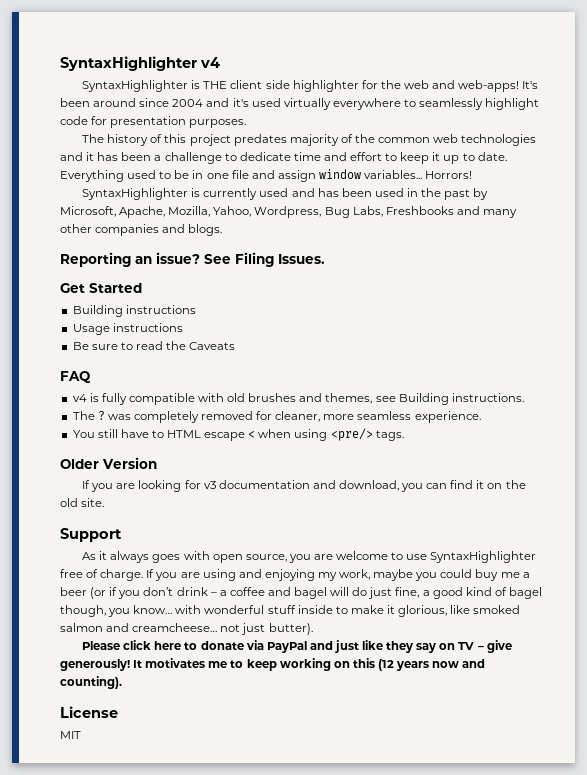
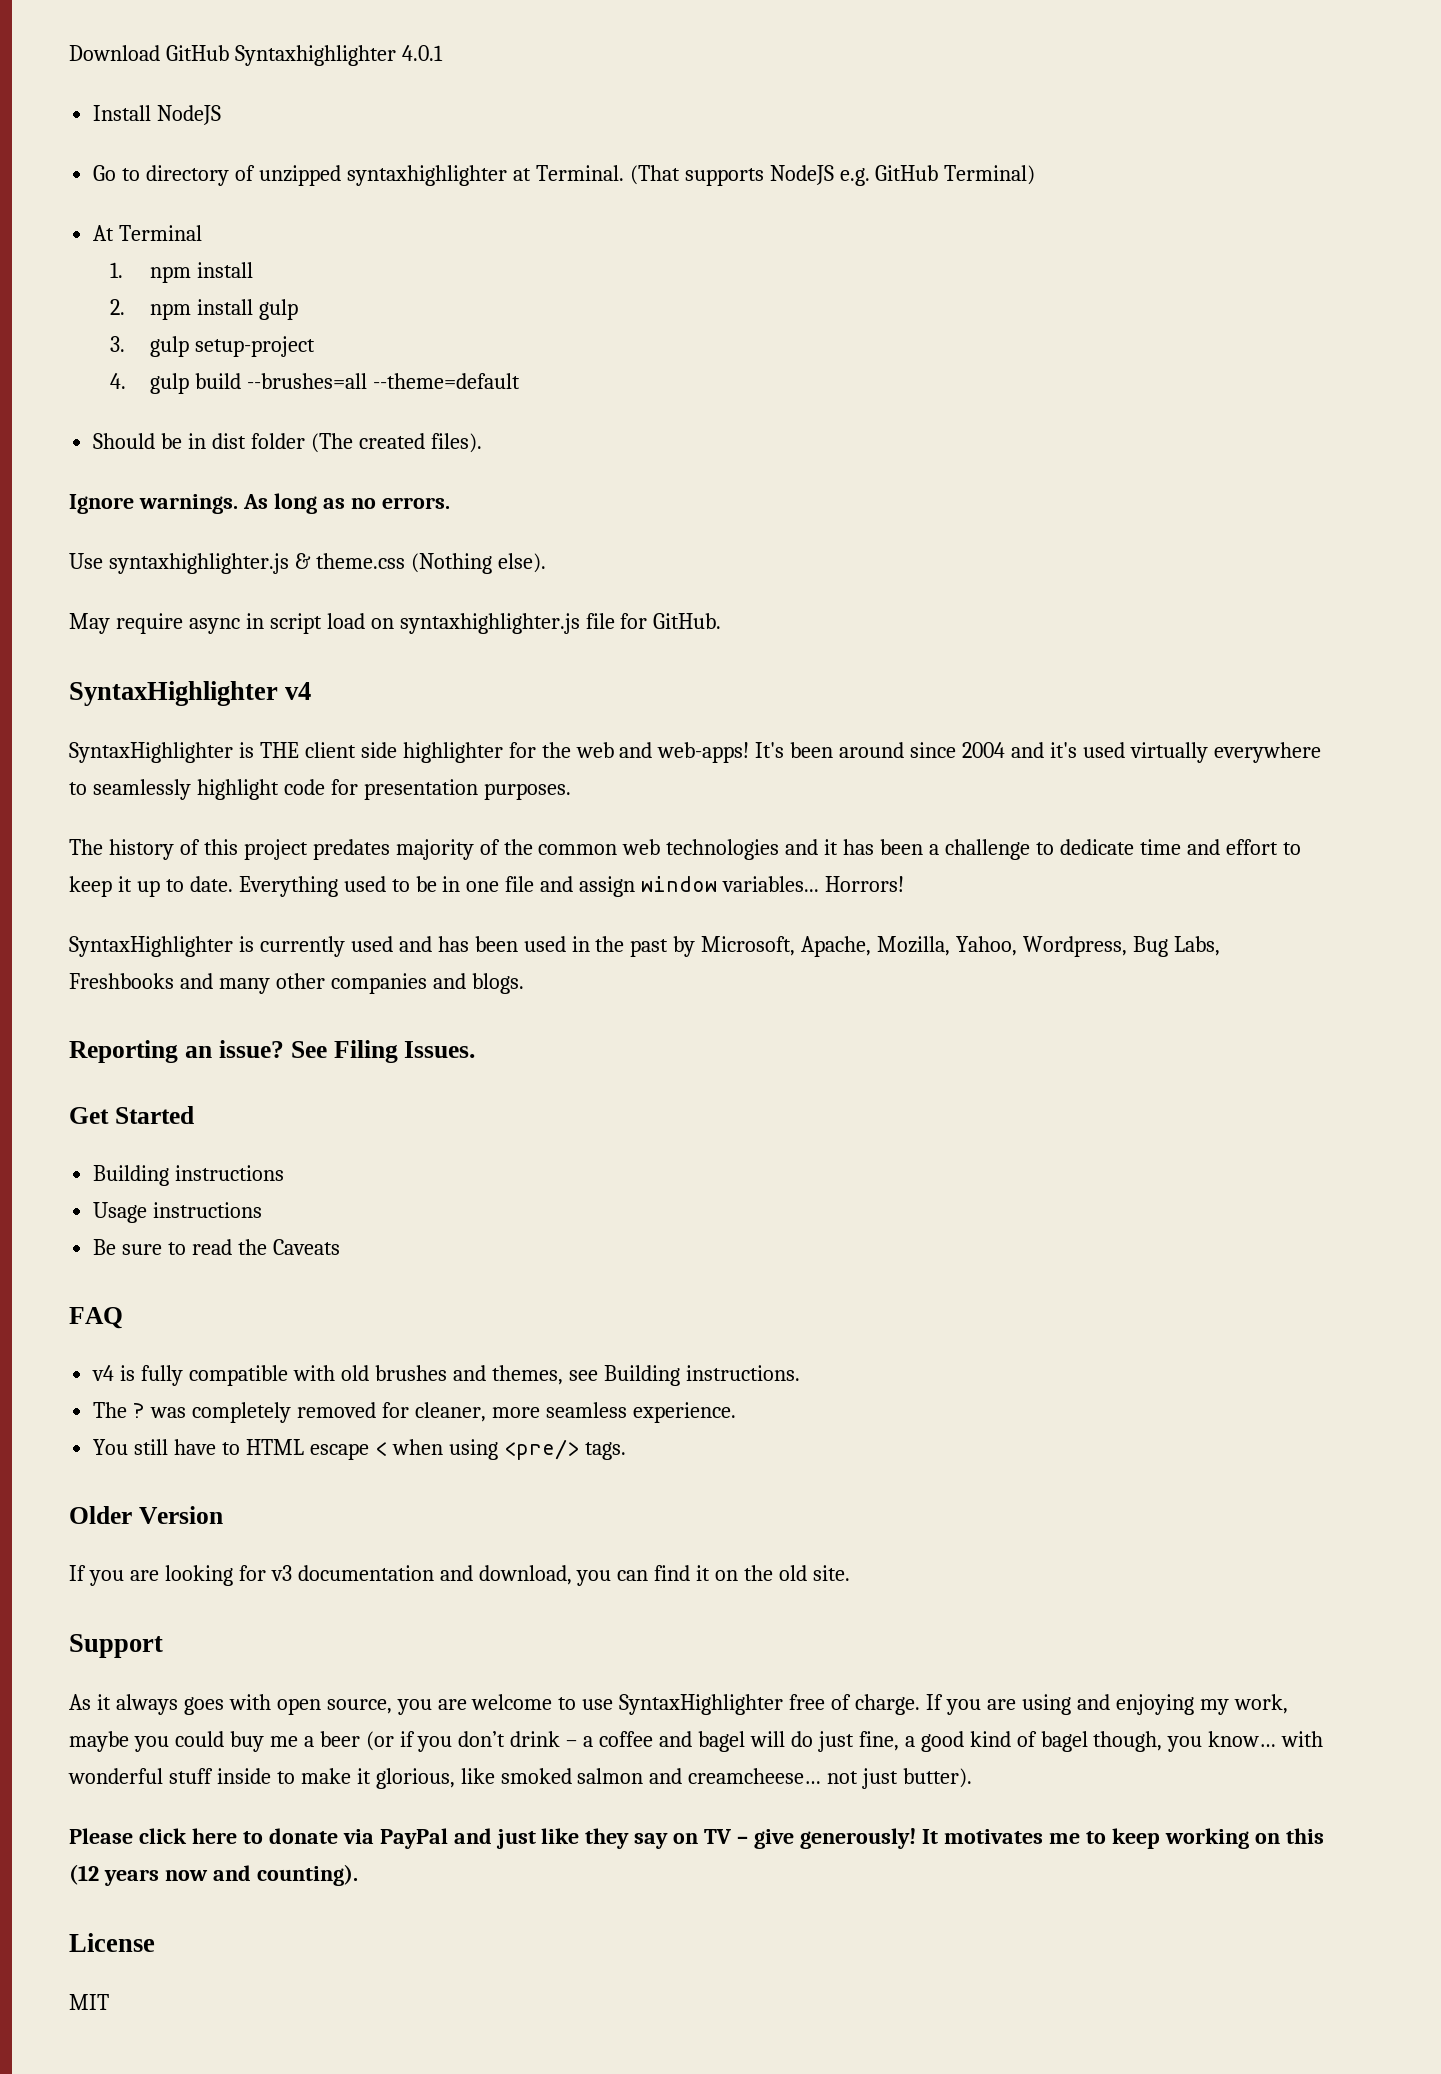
+ Download GitHub Syntaxhighlighter 4.0.1
+ Install NodeJS
+ Go to directory of unzipped syntaxhighlighter at Terminal. (That supports NodeJS e.g. GitHub Terminal)
+ At Terminal
+ 1. npm install
+ 2. npm install gulp
+ 3. gulp setup-project
+ 4. gulp build --brushes=all --theme=default
+ Should be in dist folder (The created files).
+ Ignore warnings. As long as no errors.
+ Use syntaxhighlighter.js & theme.css (Nothing else).
+ May require async in script load on syntaxhighlighter.js file for GitHub.

